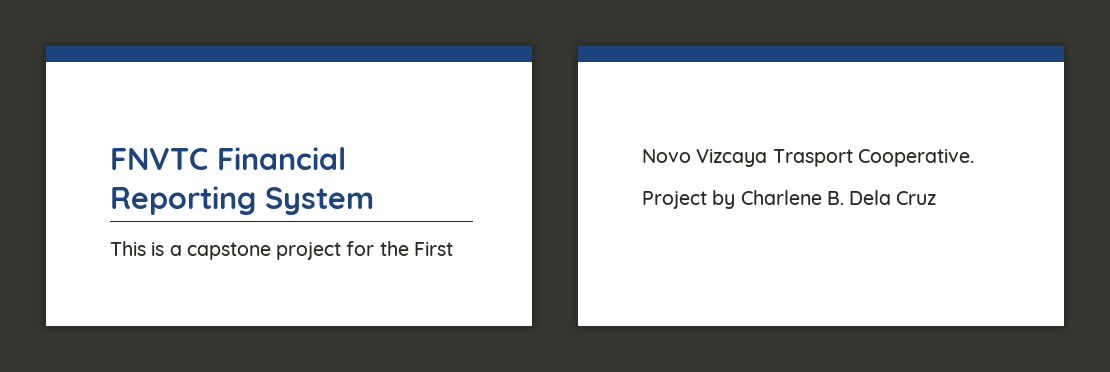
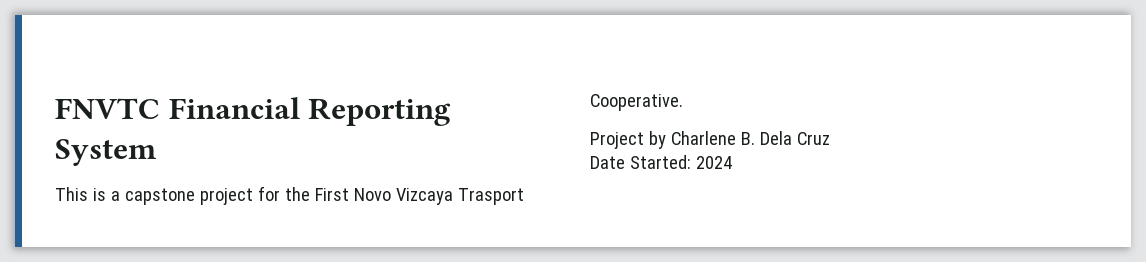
+ Date Started: 2024

